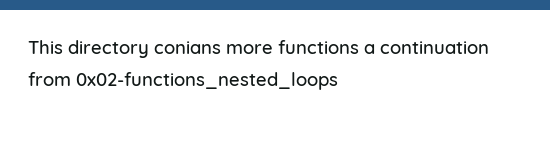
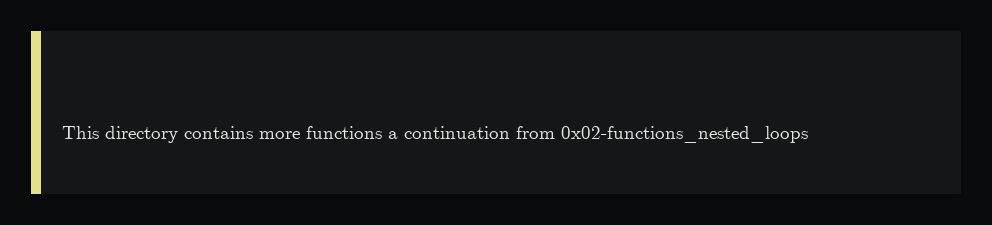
- This directory conians more functions a continuation from 0x02-functions_nested_loops
+ This directory contains more functions a continuation from 0x02-functions_nested_loops

